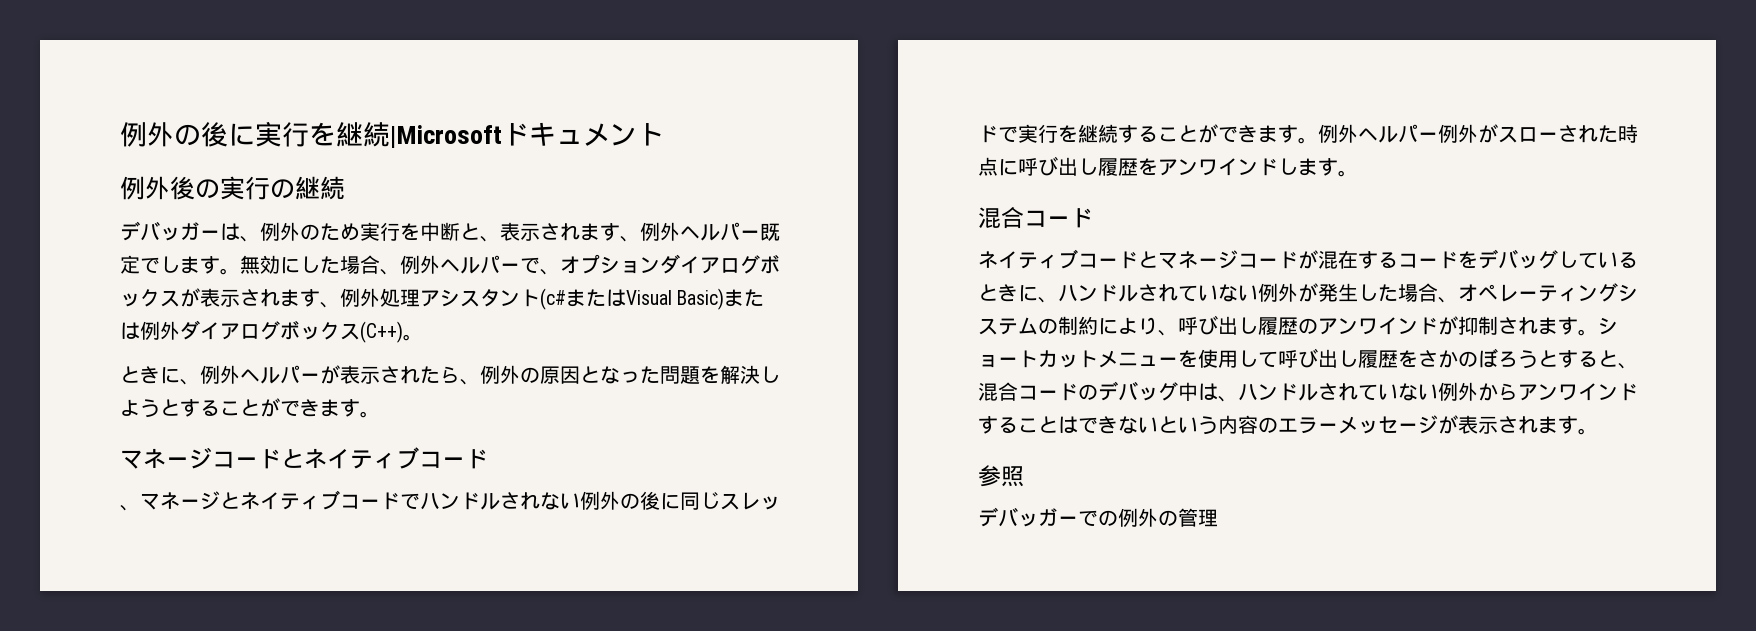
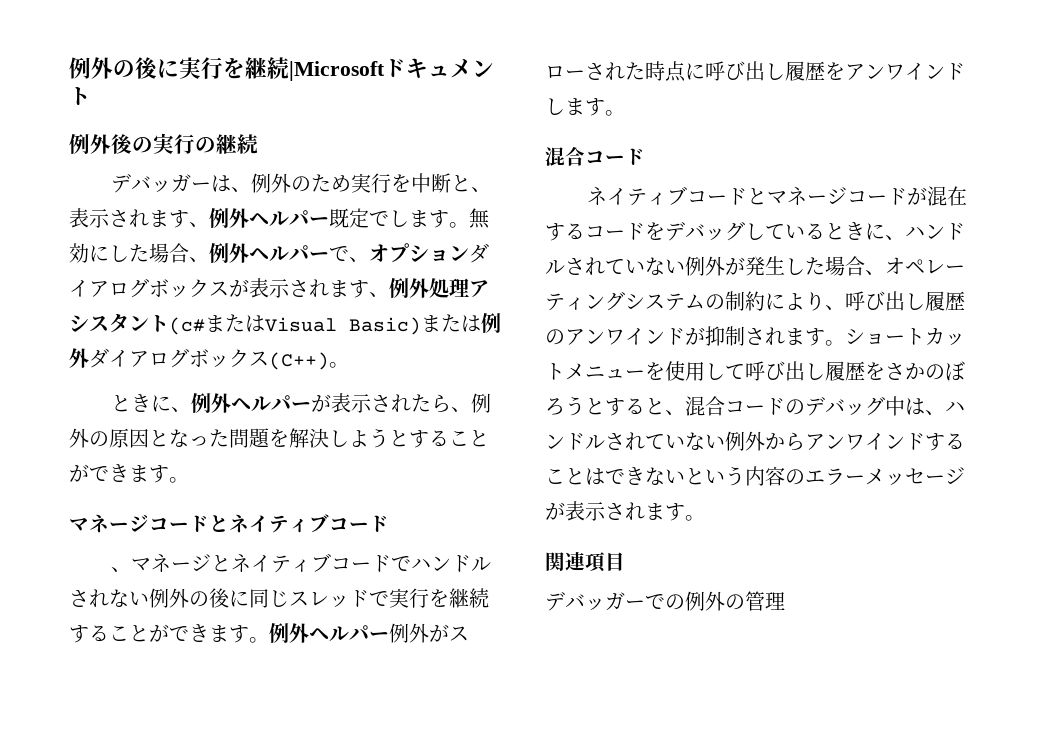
- 参照
+ 関連項目

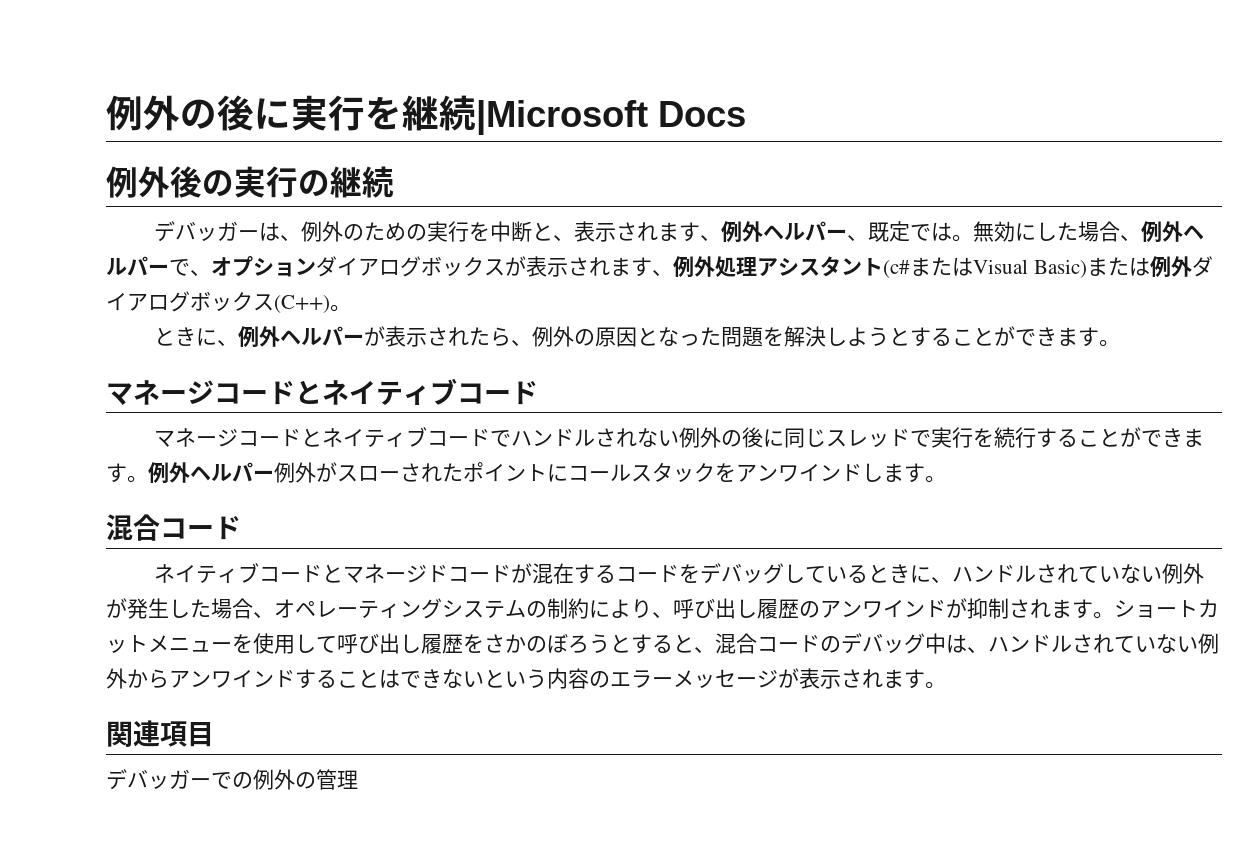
- 例外の後に実行を継続|Microsoftドキュメント
+ 例外の後に実行を継続|Microsoft Docs
- デバッガーは、例外のため実行を中断と、表示されます、例外ヘルパー既定でします。
+ デバッガーは、例外のための実行を中断と、表示されます、例外ヘルパー、既定では。
- 、マネージとネイティブコードでハンドルされない例外の後に同じスレッドで実行を継続することができます。
+ マネージコードとネイティブコードでハンドルされない例外の後に同じスレッドで実行を続行することができます。
- 例外ヘルパー例外がスローされた時点に呼び出し履歴をアンワインドします。
+ 例外ヘルパー例外がスローされたポイントにコールスタックをアンワインドします。
- ネイティブコードとマネージコードが混在するコードをデバッグしているときに、ハンドルされていない例外が発生した場合、オペレーティングシステムの制約により、呼び出し履歴のアンワインドが抑制されます。
+ ネイティブコードとマネージドコードが混在するコードをデバッグしているときに、ハンドルされていない例外が発生した場合、オペレーティングシステムの制約により、呼び出し履歴のアンワインドが抑制されます。

